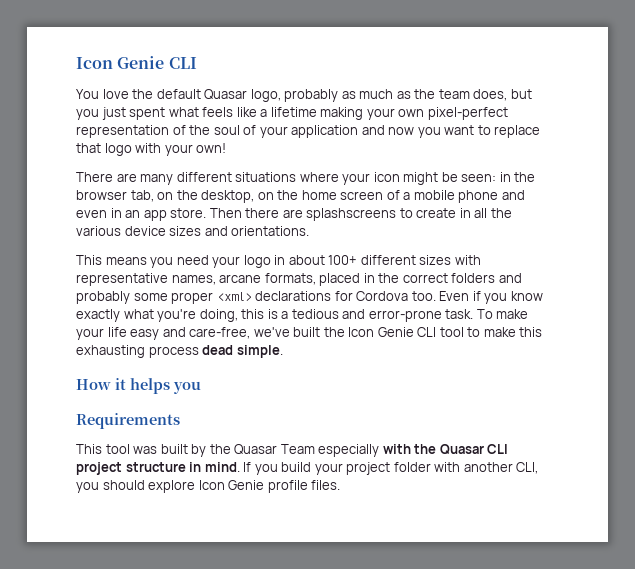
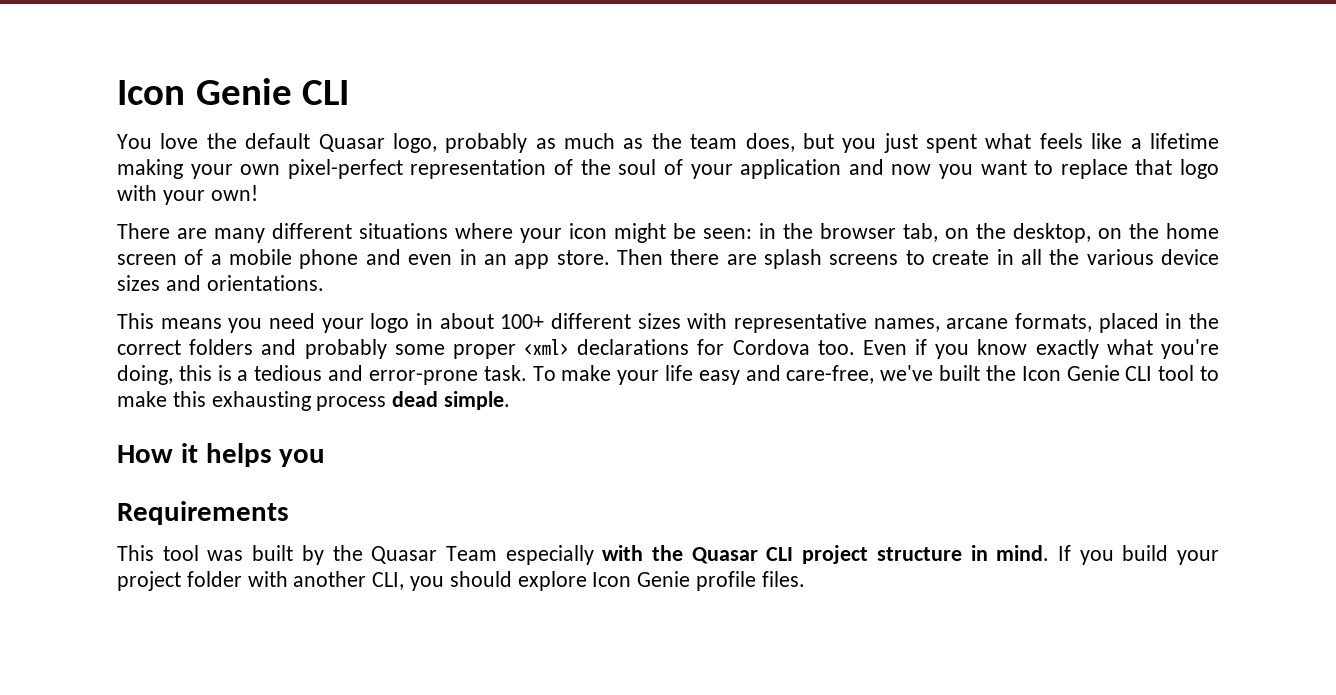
- Then there are splashscreens to create in all the various device sizes and orientations.
+ Then there are splash screens to create in all the various device sizes and orientations.

